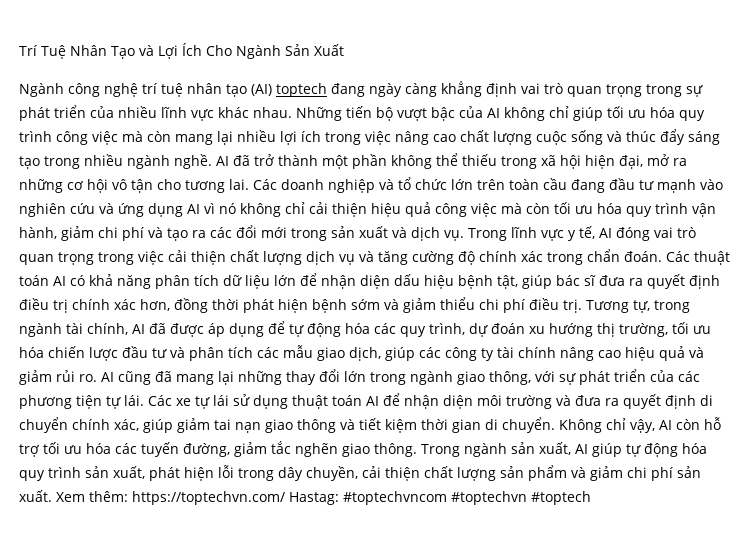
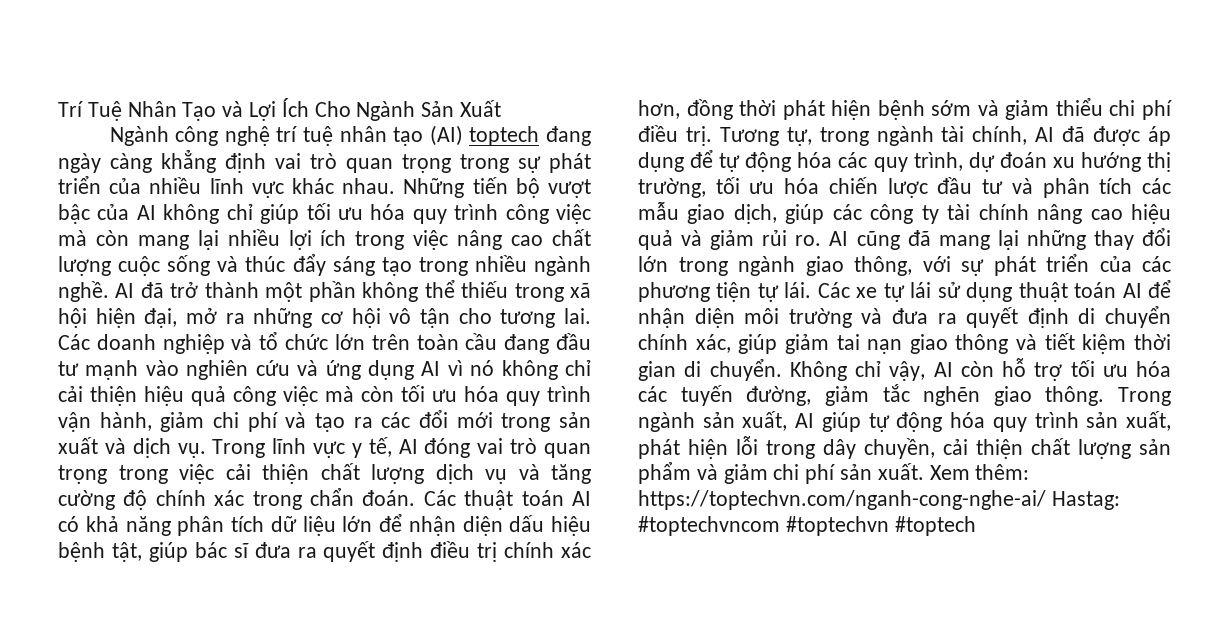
- Xem thêm: https://toptechvn.com/ Hastag: #toptechvncom #toptechvn #toptech
+ Xem thêm: https://toptechvn.com/nganh-cong-nghe-ai/ Hastag: #toptechvncom #toptechvn #toptech

